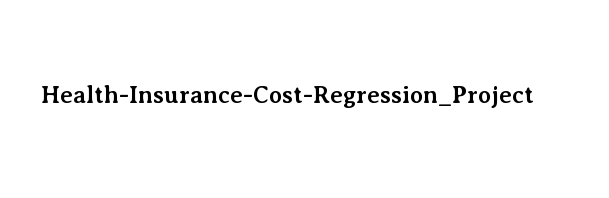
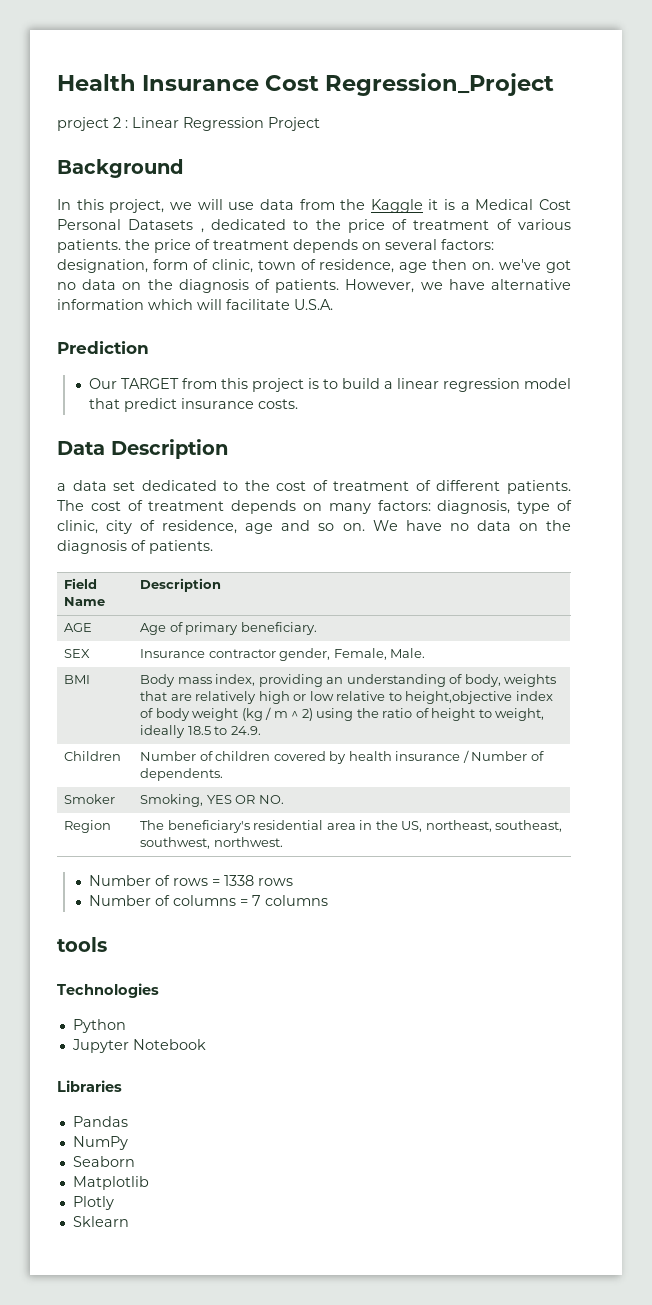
- Health-Insurance-Cost-Regression_Project
+ Health Insurance Cost Regression_Project
+ project 2 : Linear Regression Project
+ Background
+ In this project, we will use data from the Kaggle it is a Medical Cost Personal Datasets , dedicated to the price of treatment of various patients. the price of treatment depends on several factors: designation, form of clinic, town of residence, age then on. we've got no data on the diagnosis of patients. However, we have alternative information which will facilitate U.S.A.
+ Prediction
+ Our TARGET from this project is to build a linear regression model that predict insurance costs.
+ Data Description
+ a data set dedicated to the cost of treatment of different patients. The cost of treatment depends on many factors: diagnosis, type of clinic, city of residence, age and so on. We have no data on the diagnosis of patients.
+ Field Name | Description
+ AGE | Age of primary beneficiary.
+ SEX | Insurance contractor gender, Female, Male.
+ BMI | Body mass index, providing an understanding of body, weights that are relatively high or low relative to height,objective index of body weight (kg / m ^ 2) using the ratio of height to weight, ideally 18.5 to 24.9.
+ Children | Number of children covered by health insurance / Number of dependents.
+ Smoker | Smoking, YES OR NO.
+ Region | The beneficiary's residential area in the US, northeast, southeast, southwest, northwest.
+ Number of rows = 1338 rows
+ Number of columns = 7 columns
+ tools
+ Technologies
+ Python
+ Jupyter Notebook
+ Libraries
+ Pandas
+ NumPy
+ Seaborn
+ Matplotlib
+ Plotly
+ Sklearn

